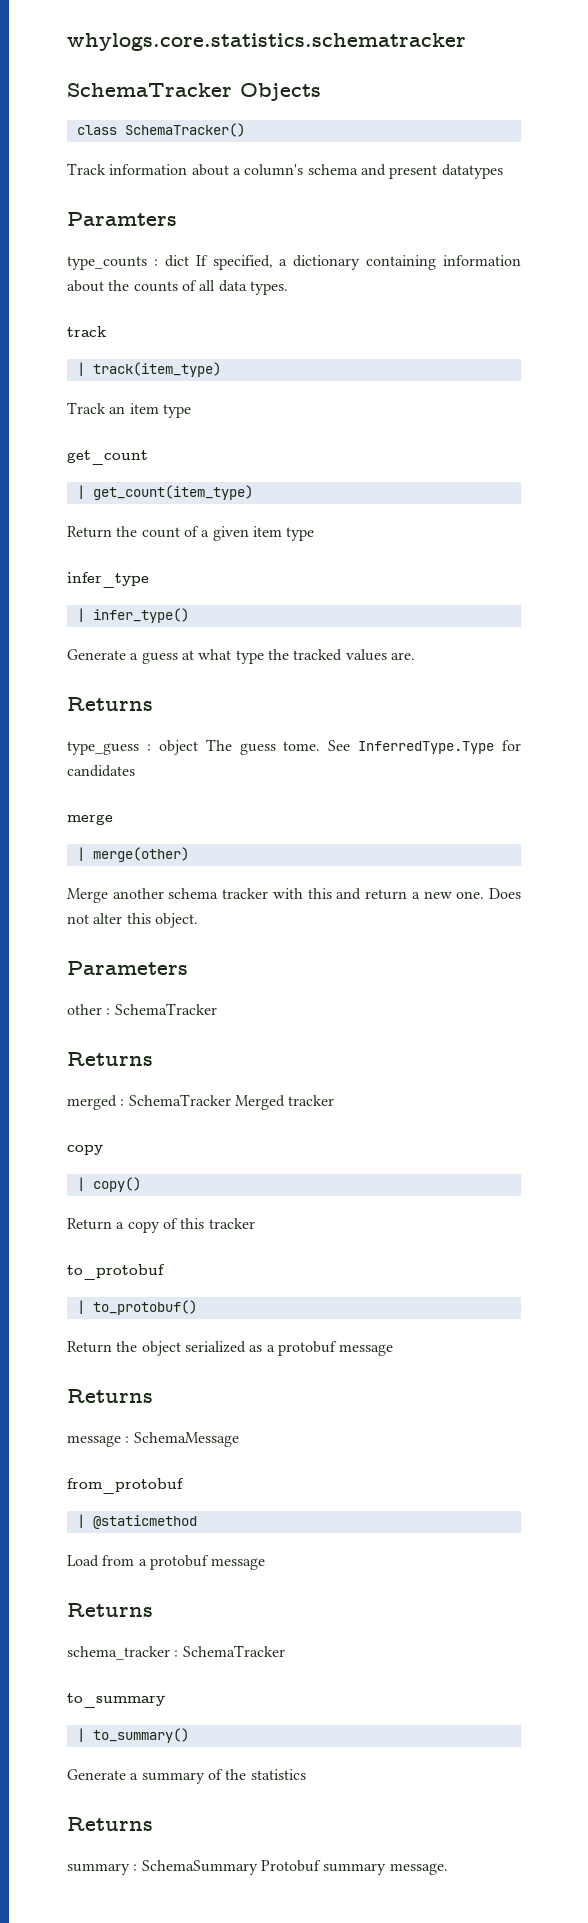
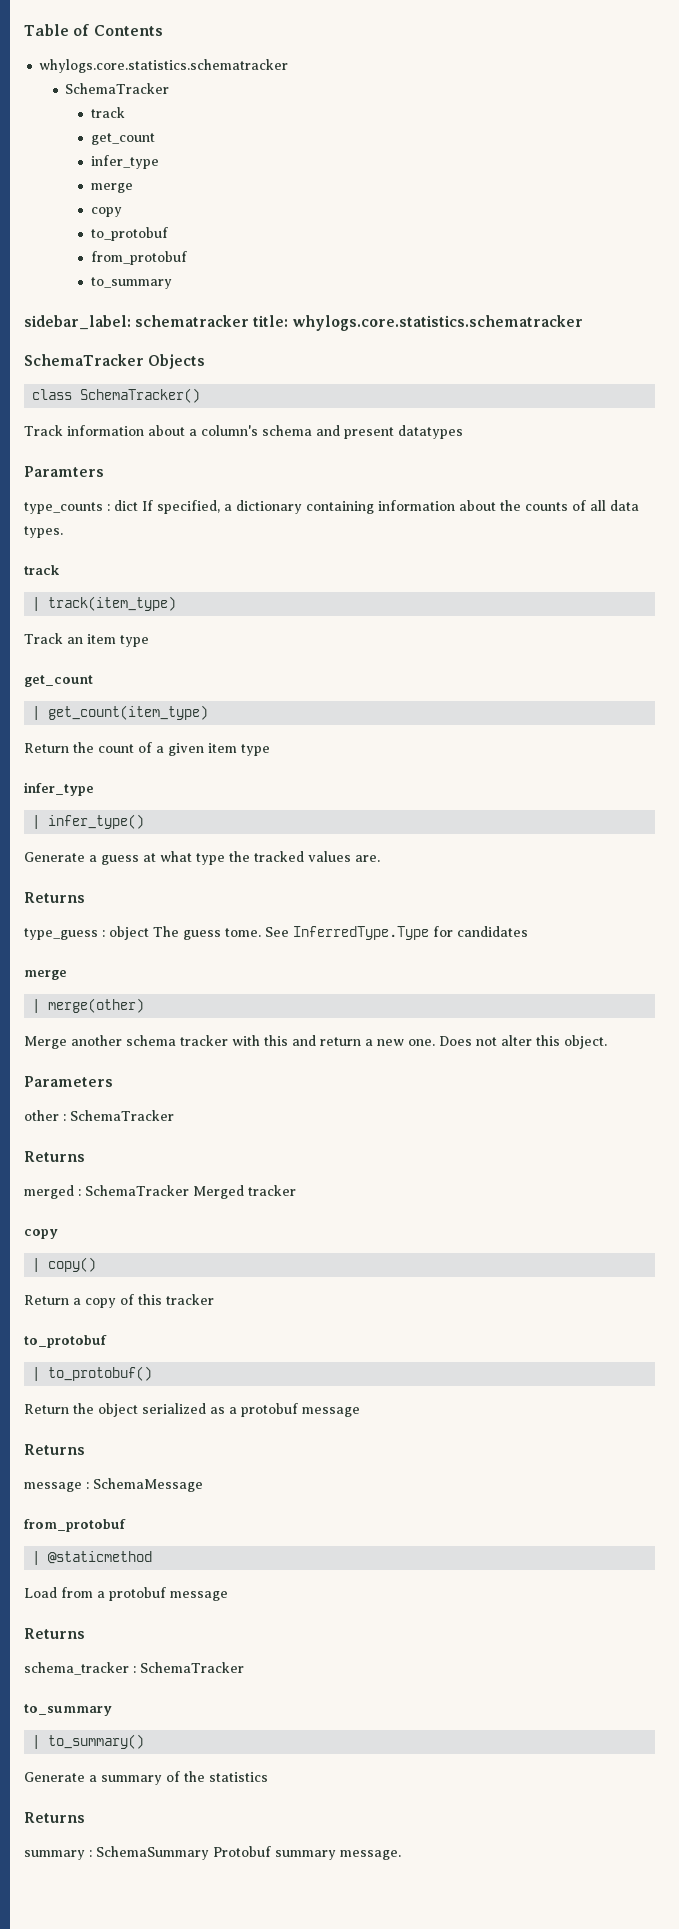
+ Table of Contents
  whylogs.core.statistics.schematracker
+ SchemaTracker
+ track
+ get_count
+ infer_type
+ merge
+ copy
+ to_protobuf
+ from_protobuf
+ to_summary
+ sidebar_label: schematracker title: whylogs.core.statistics.schematracker

